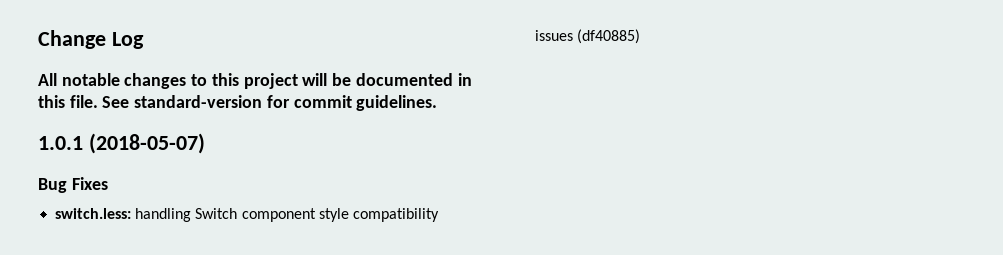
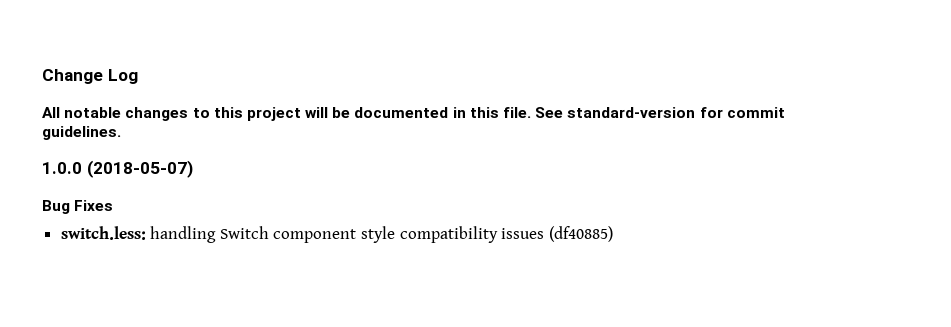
- 1.0.1 (2018-05-07)
+ 1.0.0 (2018-05-07)

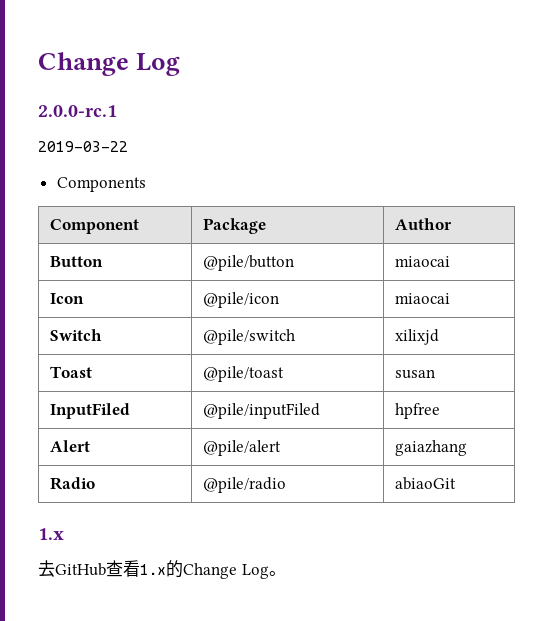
- All notable changes to this project will be documented in this file. See standard-version for commit guidelines.
- 1.0.0 (2018-05-07)
- Bug Fixes
- switch.less: handling Switch component style compatibility issues (df40885)
+ 2.0.0-rc.1
+ 2019-03-22
+ Components
+ Component | Package | Author
+ Button | @pile/button | miaocai
+ Icon | @pile/icon | miaocai
+ Switch | @pile/switch | xilixjd
+ Toast | @pile/toast | susan
+ InputFiled | @pile/inputFiled | hpfree
+ Alert | @pile/alert | gaiazhang
+ Radio | @pile/radio | abiaoGit
+ 1.x
+ 去GitHub查看1.x的Change Log。

